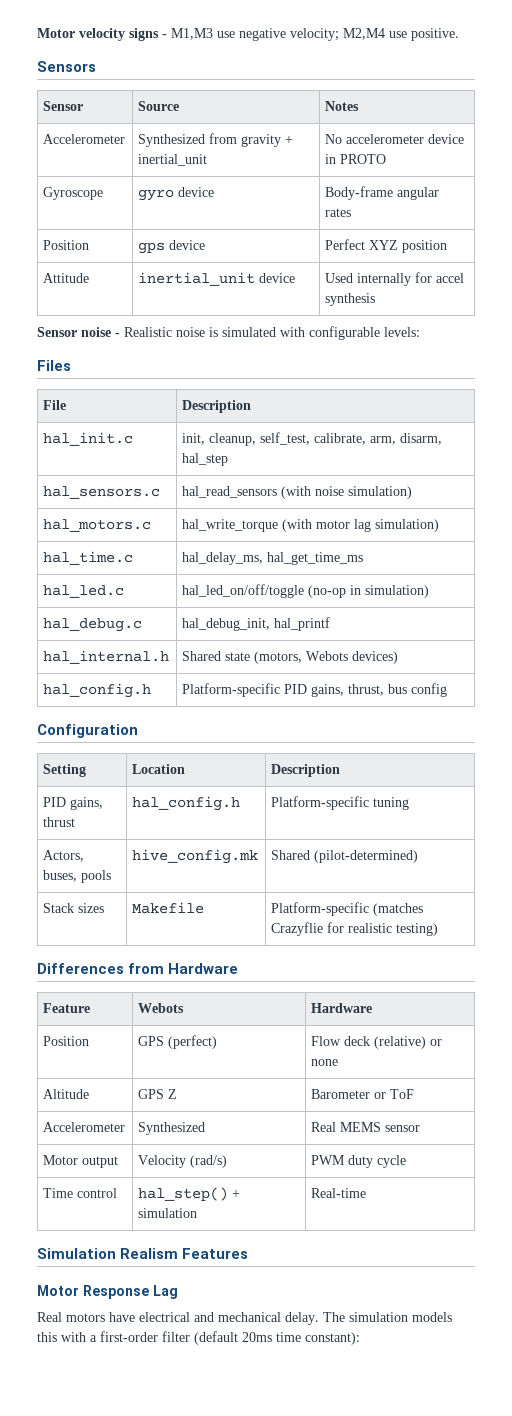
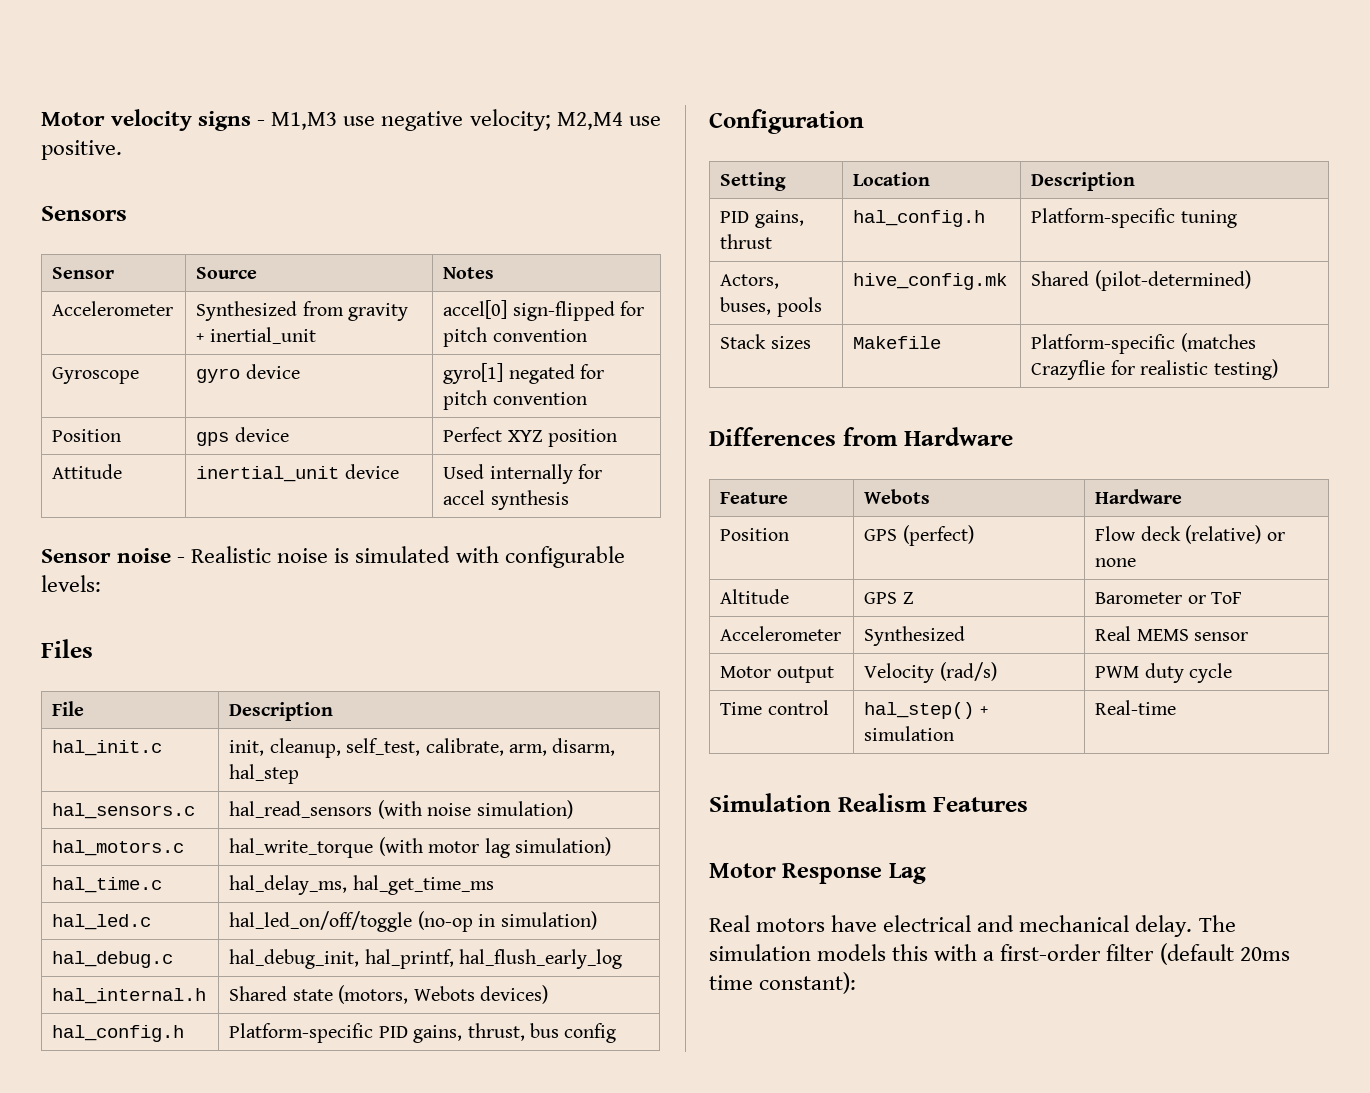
- Accelerometer | Synthesized from gravity + inertial_unit | No accelerometer device in PROTO
- Gyroscope | gyro device | Body-frame angular rates
+ Accelerometer | Synthesized from gravity + inertial_unit | accel[0] sign-flipped for pitch convention
+ Gyroscope | gyro device | gyro[1] negated for pitch convention
- hal_debug.c | hal_debug_init, hal_printf
+ hal_debug.c | hal_debug_init, hal_printf, hal_flush_early_log

